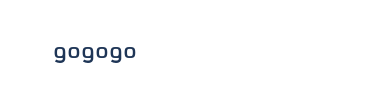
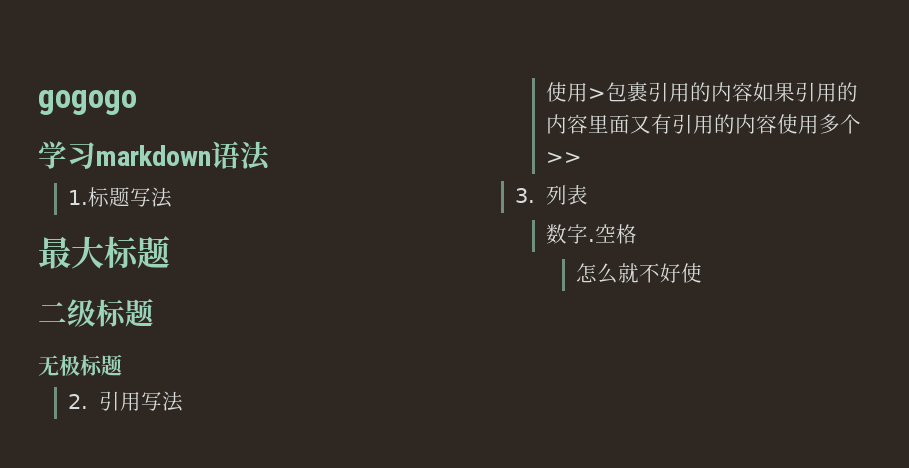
+ 学习markdown语法
+ 1.标题写法
+ 最大标题
+ 二级标题
+ 无极标题
+ 2.引用写法
+ 使用>包裹引用的内容如果引用的内容里面又有引用的内容使用多个>>
+ 3.列表
+ 数字.空格
+ 怎么就不好使

